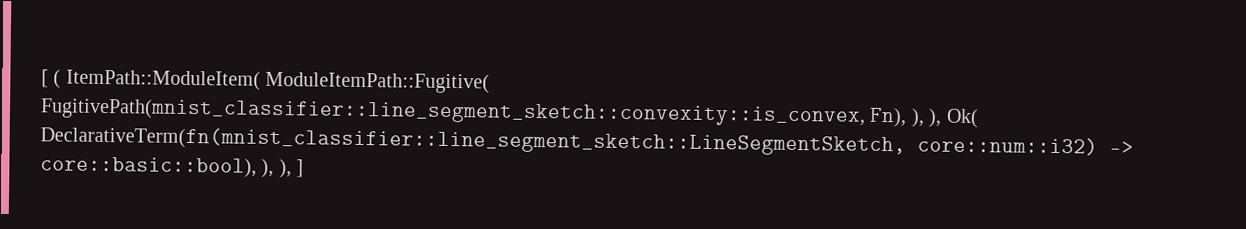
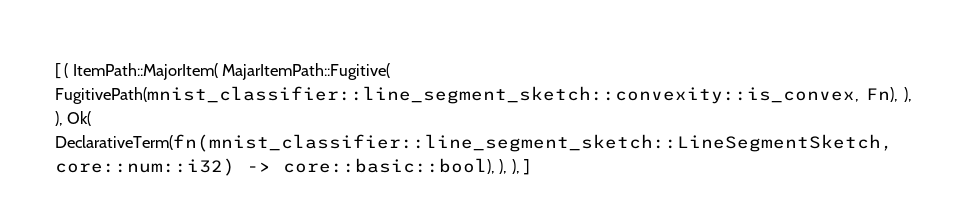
- [ ( ItemPath::ModuleItem( ModuleItemPath::Fugitive( FugitivePath(mnist_classifier::line_segment_sketch::convexity::is_convex, Fn), ), ), Ok( DeclarativeTerm(fn(mnist_classifier::line_segment_sketch::LineSegmentSketch, core::num::i32) -> core::basic::bool), ), ), ]
+ [ ( ItemPath::MajorItem( MajarItemPath::Fugitive( FugitivePath(mnist_classifier::line_segment_sketch::convexity::is_convex, Fn), ), ), Ok( DeclarativeTerm(fn(mnist_classifier::line_segment_sketch::LineSegmentSketch, core::num::i32) -> core::basic::bool), ), ), ]

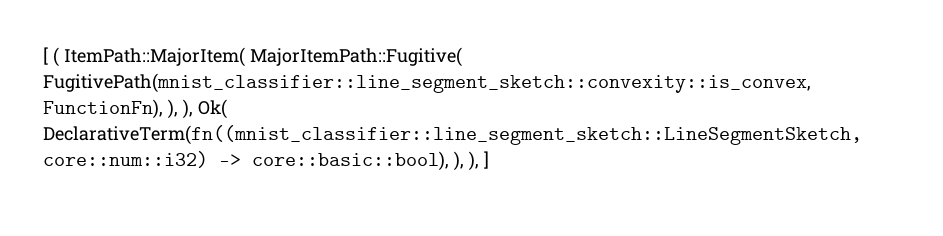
- [ ( ItemPath::MajorItem( MajarItemPath::Fugitive( FugitivePath(mnist_classifier::line_segment_sketch::convexity::is_convex, Fn), ), ), Ok( DeclarativeTerm(fn(mnist_classifier::line_segment_sketch::LineSegmentSketch, core::num::i32) -> core::basic::bool), ), ), ]
+ [ ( ItemPath::MajorItem( MajorItemPath::Fugitive( FugitivePath(mnist_classifier::line_segment_sketch::convexity::is_convex, FunctionFn), ), ), Ok( DeclarativeTerm(fn((mnist_classifier::line_segment_sketch::LineSegmentSketch, core::num::i32) -> core::basic::bool), ), ), ]

